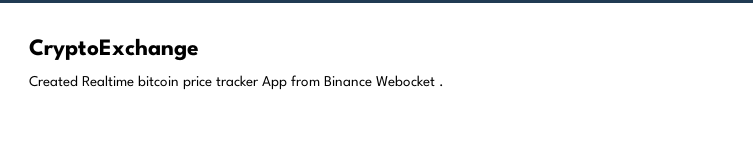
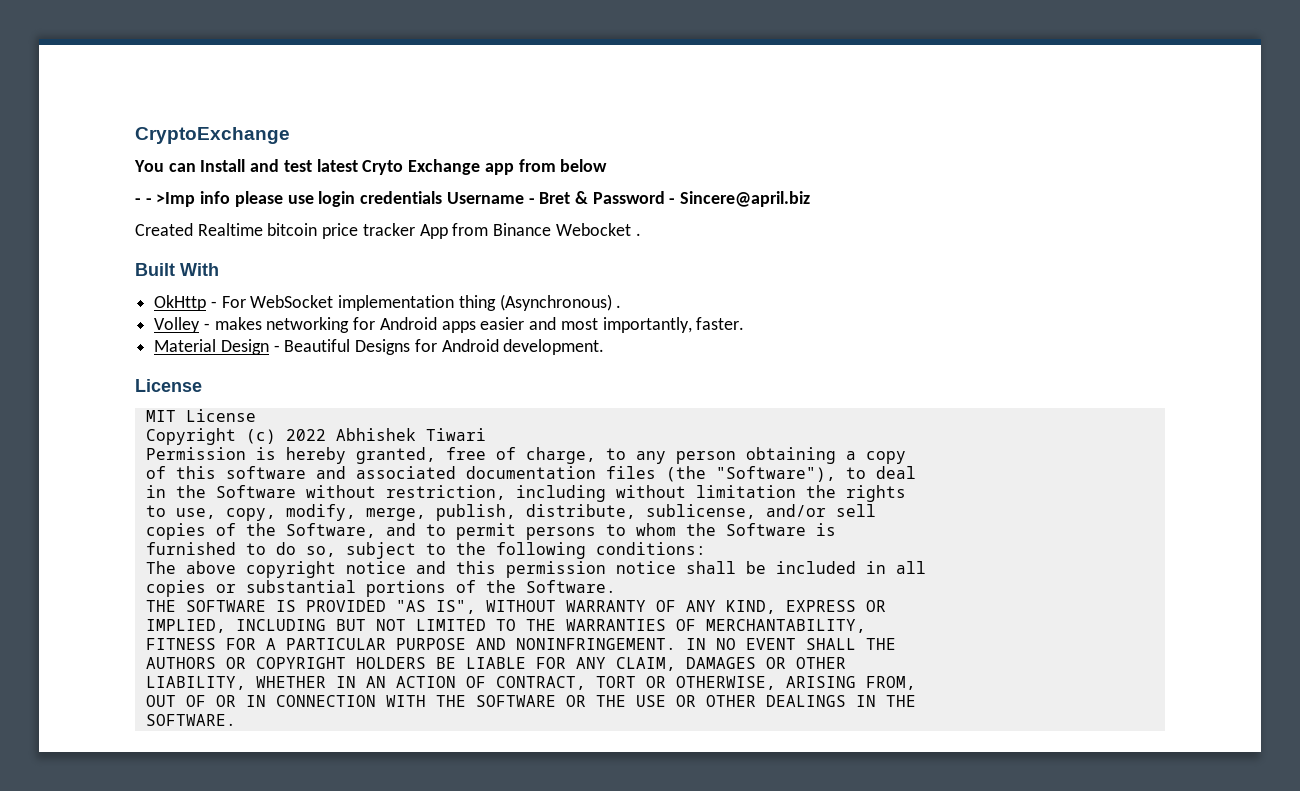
+ You can Install and test latest Cryto Exchange app from below
+ - - >Imp info please use login credentials Username - Bret & Password - Sincere@april.biz
+ Built With
+ OkHttp - For WebSocket implementation thing (Asynchronous) .
+ Volley - makes networking for Android apps easier and most importantly, faster.
+ Material Design - Beautiful Designs for Android development.
+ License
+ MIT License
+ Copyright (c) 2022 Abhishek Tiwari
+ Permission is hereby granted, free of charge, to any person obtaining a copy
+ of this software and associated documentation files (the "Software"), to deal
+ in the Software without restriction, including without limitation the rights
+ to use, copy, modify, merge, publish, distribute, sublicense, and/or sell
+ copies of the Software, and to permit persons to whom the Software is
+ furnished to do so, subject to the following conditions:
+ The above copyright notice and this permission notice shall be included in all
+ copies or substantial portions of the Software.
+ THE SOFTWARE IS PROVIDED "AS IS", WITHOUT WARRANTY OF ANY KIND, EXPRESS OR
+ IMPLIED, INCLUDING BUT NOT LIMITED TO THE WARRANTIES OF MERCHANTABILITY,
+ FITNESS FOR A PARTICULAR PURPOSE AND NONINFRINGEMENT. IN NO EVENT SHALL THE
+ AUTHORS OR COPYRIGHT HOLDERS BE LIABLE FOR ANY CLAIM, DAMAGES OR OTHER
+ LIABILITY, WHETHER IN AN ACTION OF CONTRACT, TORT OR OTHERWISE, ARISING FROM,
+ OUT OF OR IN CONNECTION WITH THE SOFTWARE OR THE USE OR OTHER DEALINGS IN THE
+ SOFTWARE.

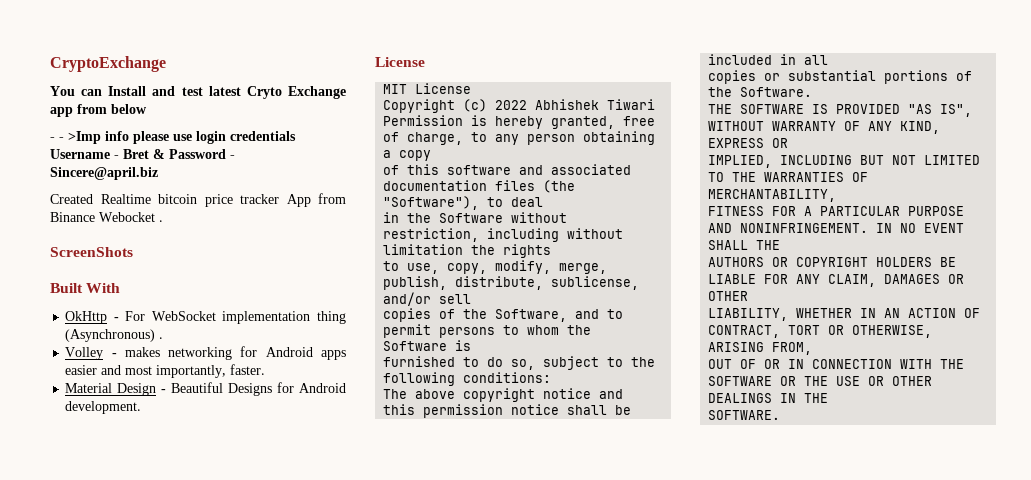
+ ScreenShots

